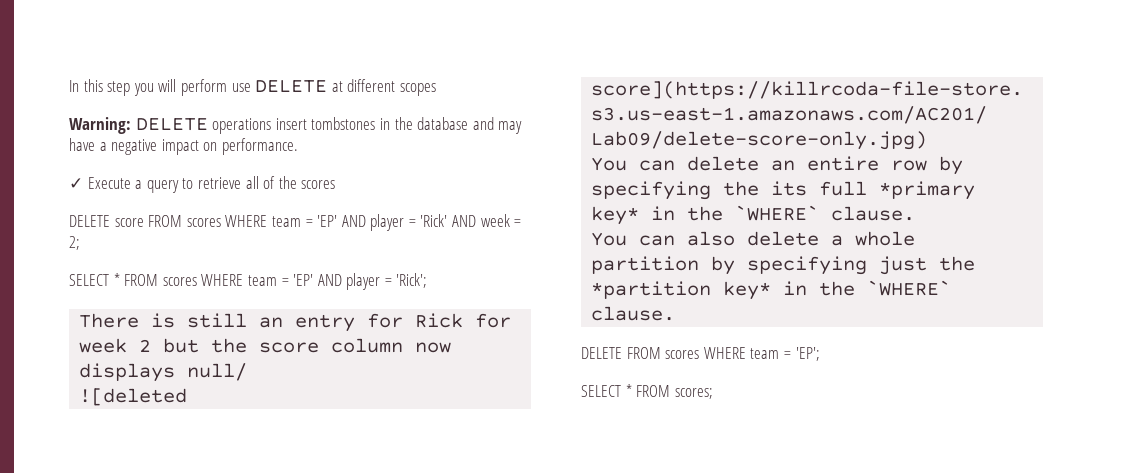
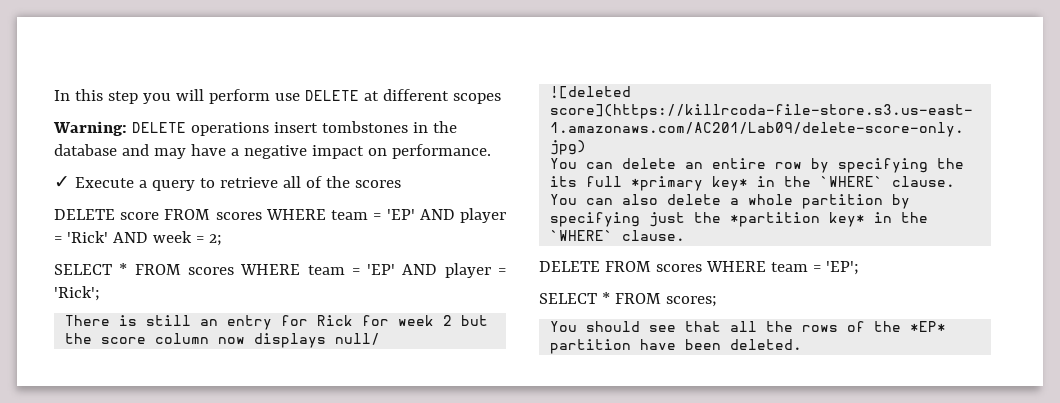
+ You should see that all the rows of the *EP* partition have been deleted.

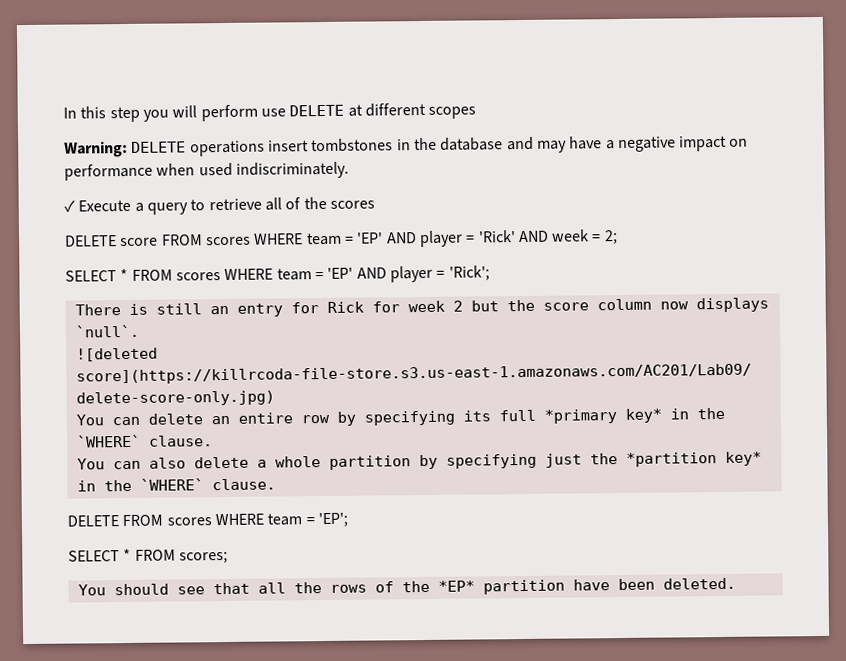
- Warning: DELETE operations insert tombstones in the database and may have a negative impact on performance.
+ Warning: DELETE operations insert tombstones in the database and may have a negative impact on performance when used indiscriminately.
- There is still an entry for Rick for week 2 but the score column now displays null/
+ There is still an entry for Rick for week 2 but the score column now displays `null`.
- You can delete an entire row by specifying the its full *primary key* in the `WHERE` clause.
+ You can delete an entire row by specifying its full *primary key* in the `WHERE` clause.

